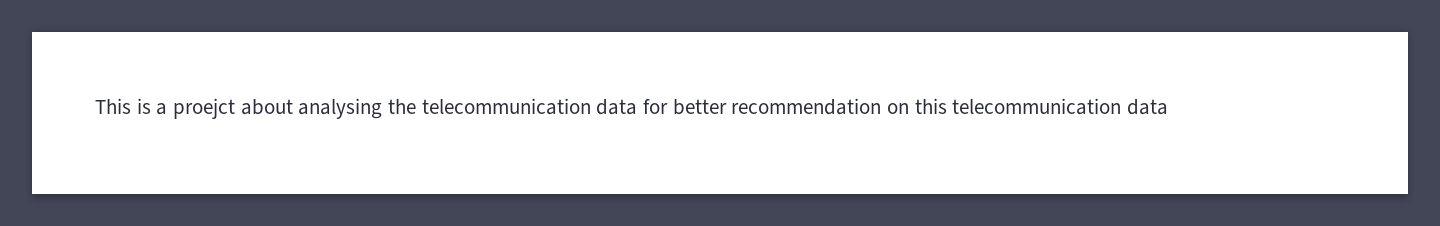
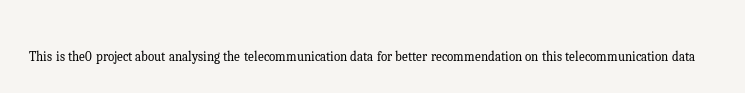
- This is a proejct about analysing the telecommunication data for better recommendation on this telecommunication data
+ This is the0 project about analysing the telecommunication data for better recommendation on this telecommunication data

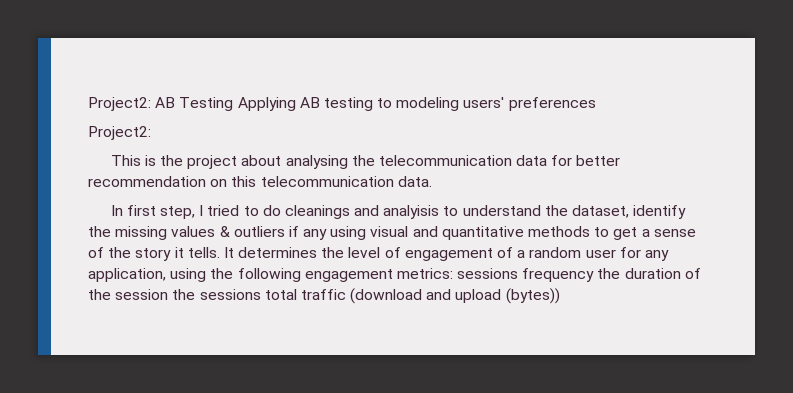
+ Project2: AB Testing Applying AB testing to modeling users' preferences
+ Project2:
- This is the0 project about analysing the telecommunication data for better recommendation on this telecommunication data
+ This is the project about analysing the telecommunication data for better recommendation on this telecommunication data.
+ In first step, I tried to do cleanings and analyisis to understand the dataset, identify the missing values & outliers if any using visual and quantitative methods to get a sense of the story it tells. It determines the level of engagement of a random user for any application, using the following engagement metrics: sessions frequency the duration of the session the sessions total traffic (download and upload (bytes))

